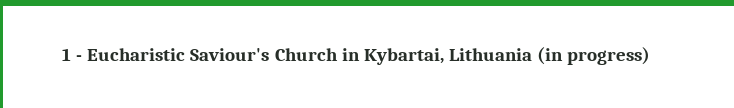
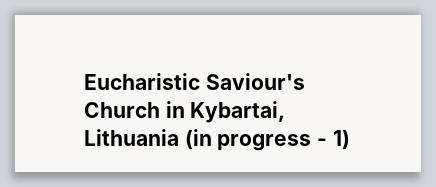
- 1 - Eucharistic Saviour's Church in Kybartai, Lithuania (in progress)
+ Eucharistic Saviour's Church in Kybartai, Lithuania (in progress - 1)

